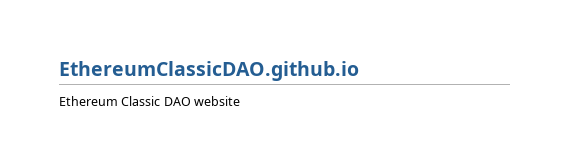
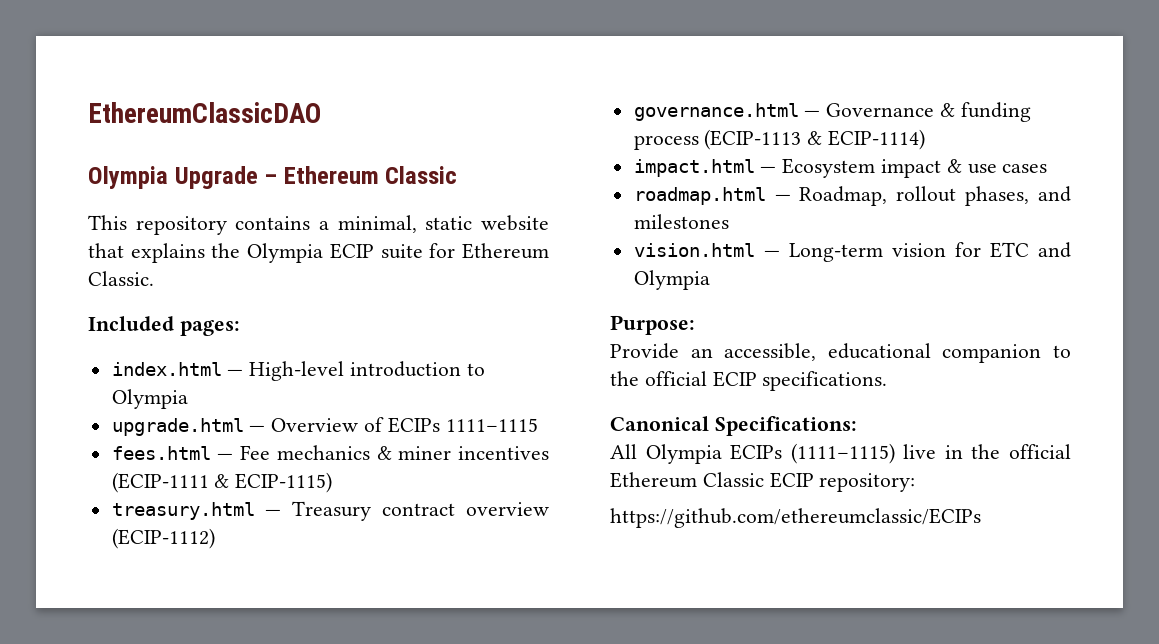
- EthereumClassicDAO.github.io
- Ethereum Classic DAO website
+ EthereumClassicDAO
+ Olympia Upgrade – Ethereum Classic
+ This repository contains a minimal, static website that explains the Olympia ECIP suite for Ethereum Classic.
+ Included pages:
+ index.html — High-level introduction to Olympia
+ upgrade.html — Overview of ECIPs 1111–1115
+ fees.html — Fee mechanics & miner incentives (ECIP-1111 & ECIP-1115)
+ treasury.html — Treasury contract overview (ECIP-1112)
+ governance.html — Governance & funding process (ECIP-1113 & ECIP-1114)
+ impact.html — Ecosystem impact & use cases
+ roadmap.html — Roadmap, rollout phases, and milestones
+ vision.html — Long-term vision for ETC and Olympia
+ Purpose:
+ Provide an accessible, educational companion to the official ECIP specifications.
+ Canonical Specifications:
+ All Olympia ECIPs (1111–1115) live in the official Ethereum Classic ECIP repository:
+ https://github.com/ethereumclassic/ECIPs

